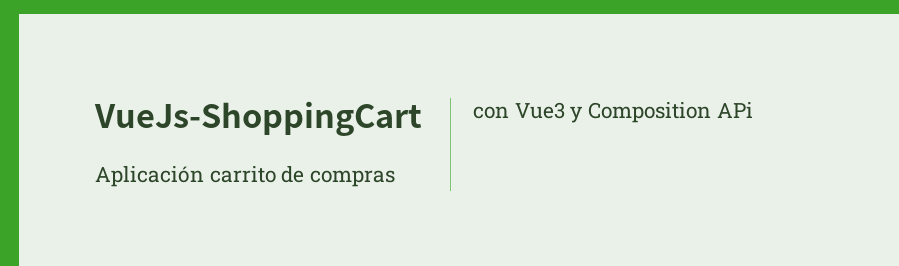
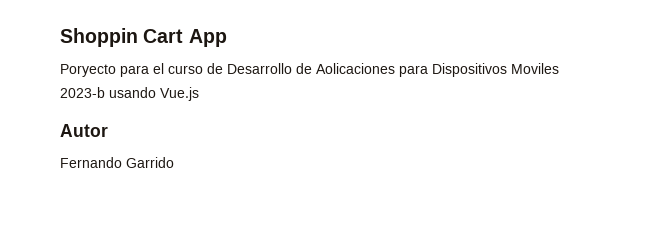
- VueJs-ShoppingCart
- Aplicación carrito de compras con Vue3 y Composition APi
+ Shoppin Cart App
+ Poryecto para el curso de Desarrollo de Aolicaciones para Dispositivos Moviles 2023-b usando Vue.js
+ Autor
+ Fernando Garrido

